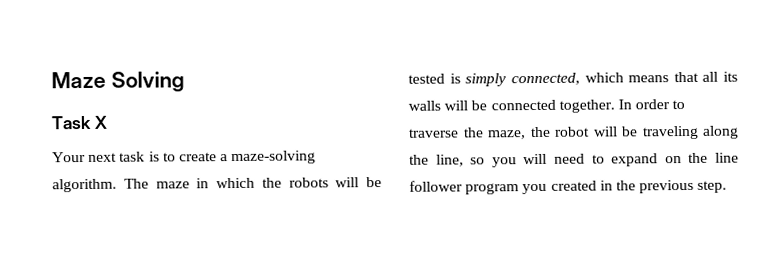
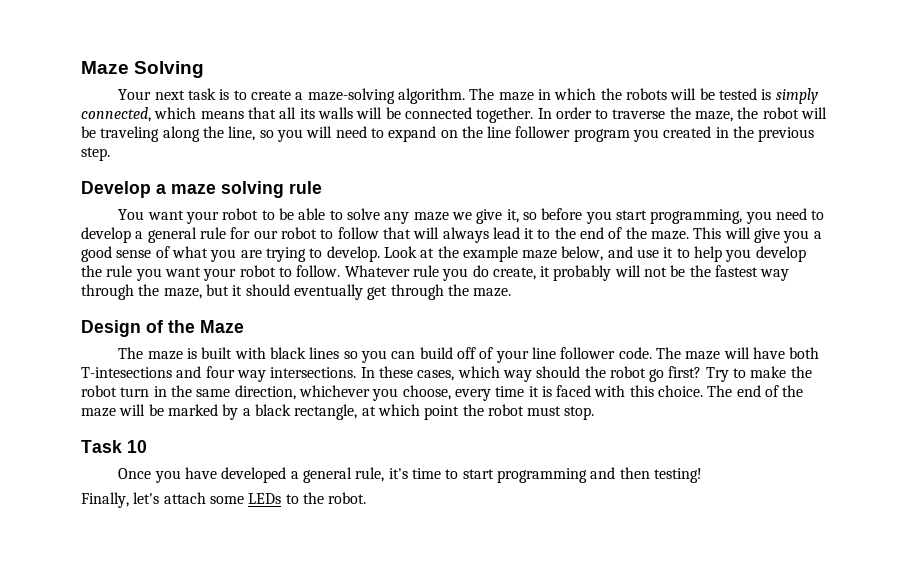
- Task X
+ Develop a maze solving rule
+ You want your robot to be able to solve any maze we give it, so before you start programming, you need to develop a general rule for our robot to follow that will always lead it to the end of the maze. This will give you a good sense of what you are trying to develop. Look at the example maze below, and use it to help you develop the rule you want your robot to follow. Whatever rule you do create, it probably will not be the fastest way through the maze, but it should eventually get through the maze.
+ Design of the Maze
+ The maze is built with black lines so you can build off of your line follower code. The maze will have both T-intesections and four way intersections. In these cases, which way should the robot go first? Try to make the robot turn in the same direction, whichever you choose, every time it is faced with this choice. The end of the maze will be marked by a black rectangle, at which point the robot must stop.
+ Task 10
+ Once you have developed a general rule, it's time to start programming and then testing!
+ Finally, let's attach some LEDs to the robot.

